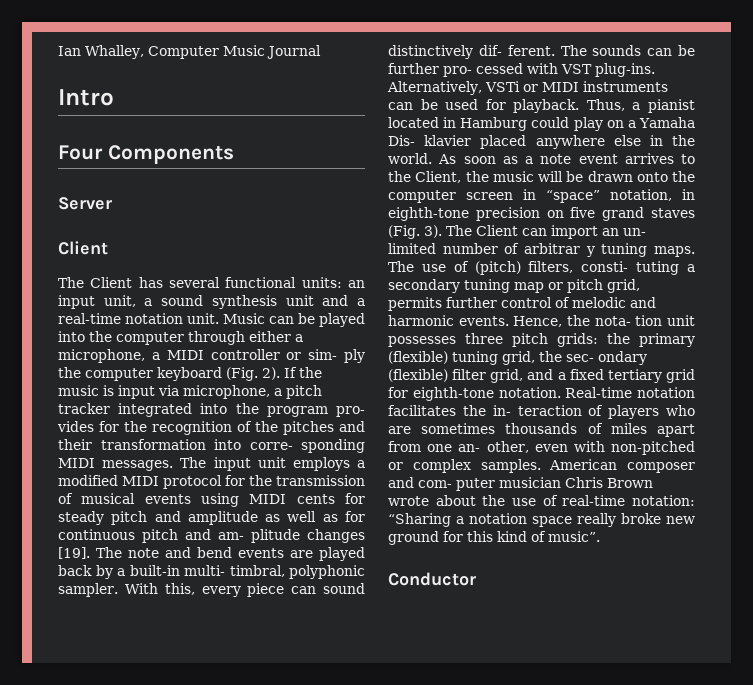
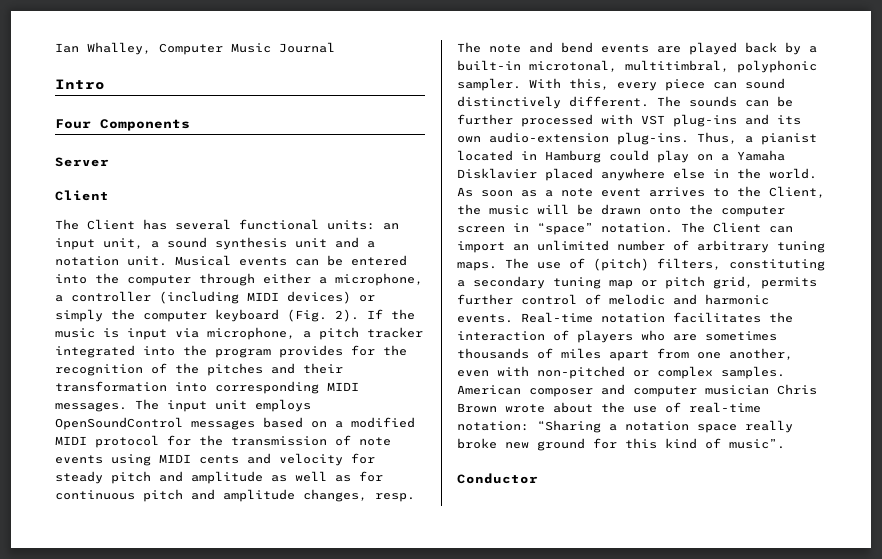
- The Client has several functional units: an input unit, a sound synthesis unit and a real-time notation unit.
+ The Client has several functional units: an input unit, a sound synthesis unit and a notation unit.
- Music can be played into the computer through either a microphone, a MIDI controller or sim- ply the computer keyboard (Fig. 2).
+ Musical events can be entered into the computer through either a microphone, a controller (including MIDI devices) or simply the computer keyboard (Fig. 2).
- If the music is input via microphone, a pitch tracker integrated into the program pro- vides for the recognition of the pitches and their transformation into corre- sponding MIDI messages.
+ If the music is input via microphone, a pitch tracker integrated into the program provides for the recognition of the pitches and their transformation into corresponding MIDI messages.
- The input unit employs a modified MIDI protocol for the transmission of musical events using MIDI cents for steady pitch and amplitude as well as for continuous pitch and am- plitude changes [19]. The note and bend events are played back by a built-in multi- timbral, polyphonic sampler.
+ The input unit employs OpenSoundControl messages based on a modified MIDI protocol for the transmission of note events using MIDI cents and velocity for steady pitch and amplitude as well as for continuous pitch and amplitude changes, resp. The note and bend events are played back by a built-in microtonal, multitimbral, polyphonic sampler.
- With this, every piece can sound distinctively dif- ferent.
+ With this, every piece can sound distinctively different.
- The sounds can be further pro- cessed with VST plug-ins. Alternatively, VSTi or MIDI instruments can be used for playback.
+ The sounds can be further processed with VST plug-ins and its own audio-extension plug-ins.
- Thus, a pianist located in Hamburg could play on a Yamaha Dis- klavier placed anywhere else in the world.
+ Thus, a pianist located in Hamburg could play on a Yamaha Disklavier placed anywhere else in the world.
- As soon as a note event arrives to the Client, the music will be drawn onto the computer screen in “space” notation, in eighth-tone precision on five grand staves (Fig. 3).
+ As soon as a note event arrives to the Client, the music will be drawn onto the computer screen in “space” notation.
- The Client can import an un- limited number of arbitrar y tuning maps.
+ The Client can import an unlimited number of arbitrary tuning maps.
- The use of (pitch) filters, consti- tuting a secondary tuning map or pitch grid, permits further control of melodic and harmonic events.
+ The use of (pitch) filters, constituting a secondary tuning map or pitch grid, permits further control of melodic and harmonic events.
- Hence, the nota- tion unit possesses three pitch grids: the primary (flexible) tuning grid, the sec- ondary (flexible) filter grid, and a fixed tertiary grid for eighth-tone notation.
- Real-time notation facilitates the in- teraction of players who are sometimes thousands of miles apart from one an- other, even with non-pitched or complex samples.
+ Real-time notation facilitates the interaction of players who are sometimes thousands of miles apart from one another, even with non-pitched or complex samples.
- American composer and com- puter musician Chris Brown wrote about the use of real-time notation: “Sharing a notation space really broke new ground for this kind of music”.
+ American composer and computer musician Chris Brown wrote about the use of real-time notation: “Sharing a notation space really broke new ground for this kind of music”.

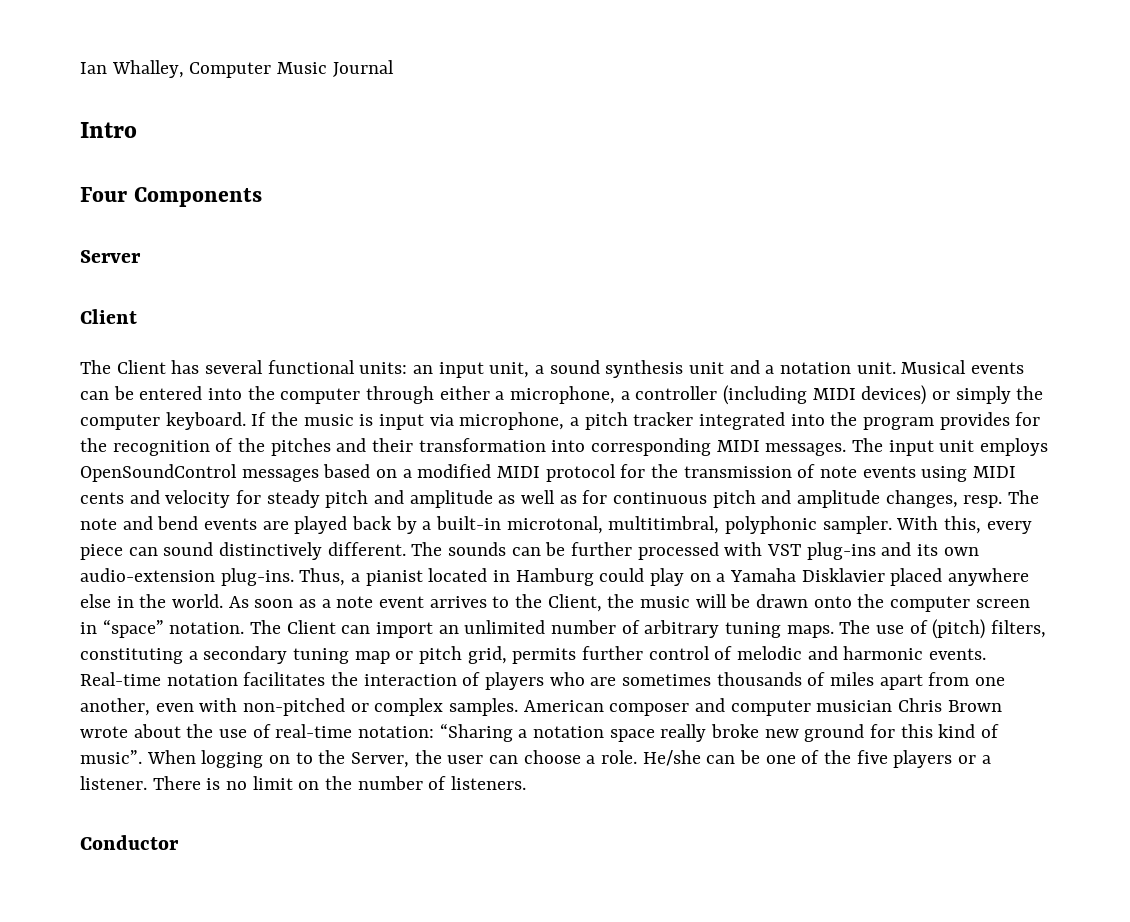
- Musical events can be entered into the computer through either a microphone, a controller (including MIDI devices) or simply the computer keyboard (Fig. 2).
+ Musical events can be entered into the computer through either a microphone, a controller (including MIDI devices) or simply the computer keyboard.
+ When logging on to the Server, the user can choose a role. He/she can be one of the five players or a listener. There is no limit on the number of listeners.

